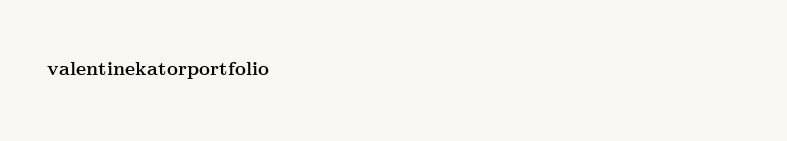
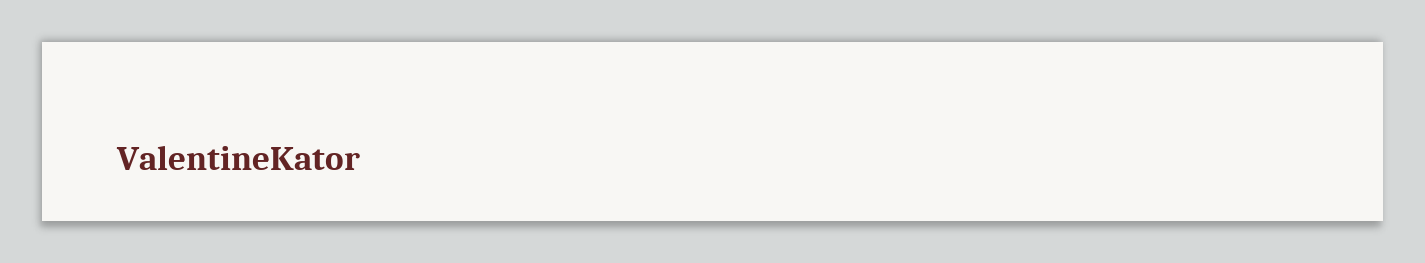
- valentinekatorportfolio
+ ValentineKator

